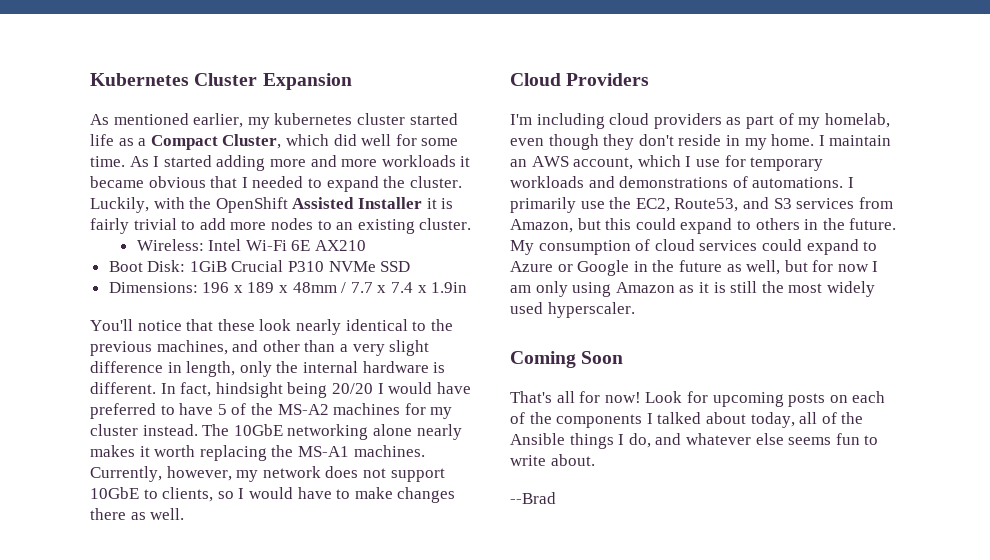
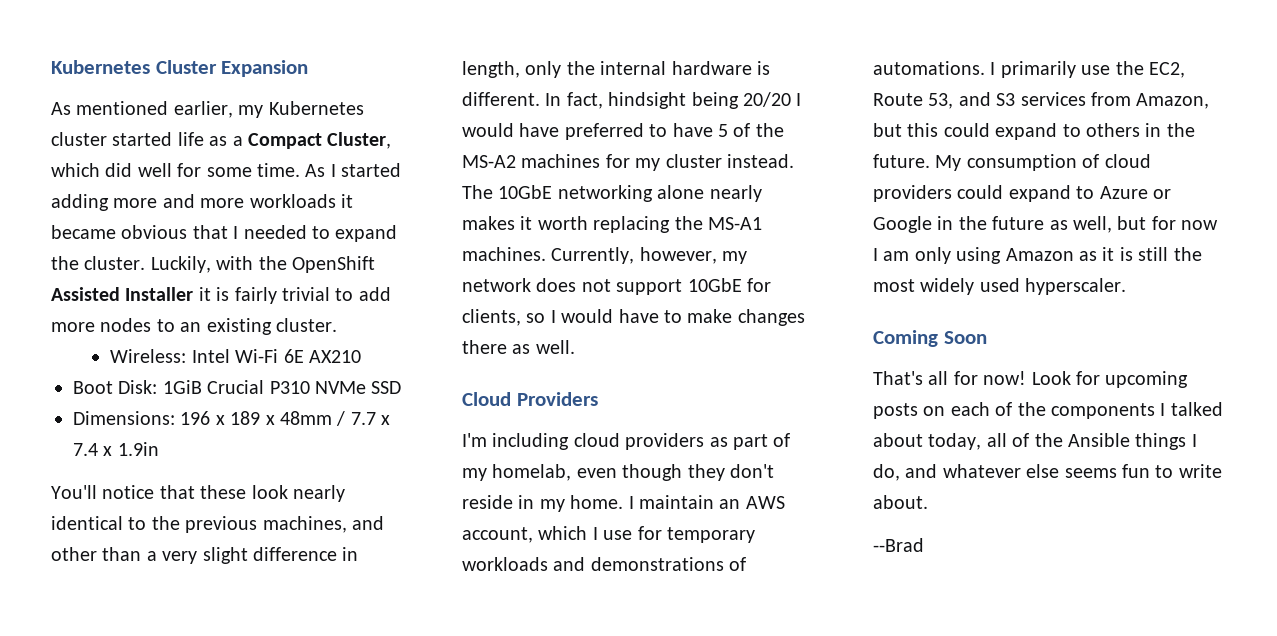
- As mentioned earlier, my kubernetes cluster started life as a Compact Cluster, which did well for some time.
+ As mentioned earlier, my Kubernetes cluster started life as a Compact Cluster, which did well for some time.
- Currently, however, my network does not support 10GbE to clients, so I would have to make changes there as well.
+ Currently, however, my network does not support 10GbE for clients, so I would have to make changes there as well.
- I primarily use the EC2, Route53, and S3 services from Amazon, but this could expand to others in the future.
+ I primarily use the EC2, Route 53, and S3 services from Amazon, but this could expand to others in the future.
- My consumption of cloud services could expand to Azure or Google in the future as well, but for now I am only using Amazon as it is still the most widely used hyperscaler.
+ My consumption of cloud providers could expand to Azure or Google in the future as well, but for now I am only using Amazon as it is still the most widely used hyperscaler.

